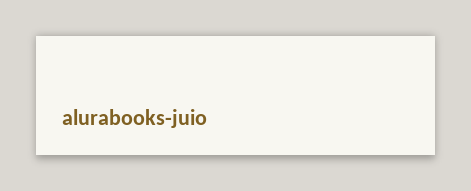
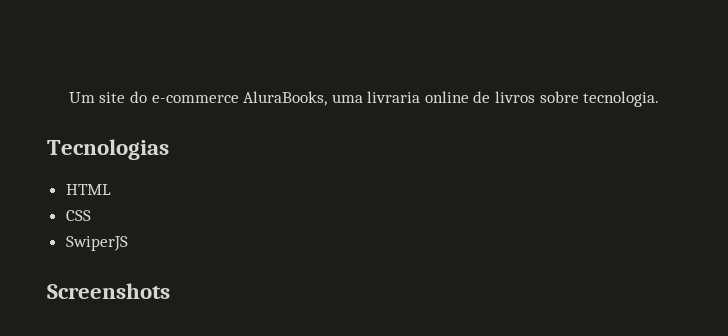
- alurabooks-juio
+ Um site do e-commerce AluraBooks, uma livraria online de livros sobre tecnologia.
+ Tecnologias
+ HTML
+ CSS
+ SwiperJS
+ Screenshots

